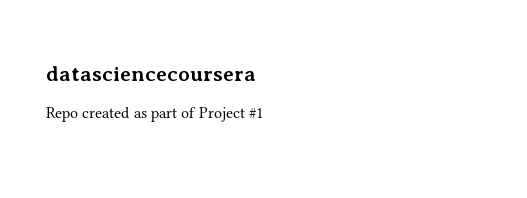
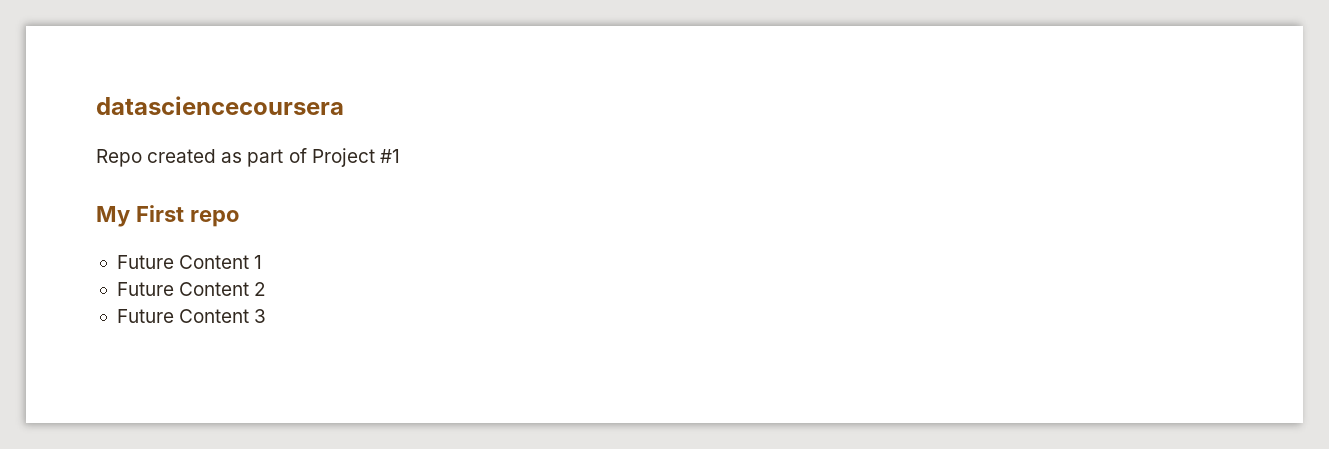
+ My First repo
+ Future Content 1
+ Future Content 2
+ Future Content 3

